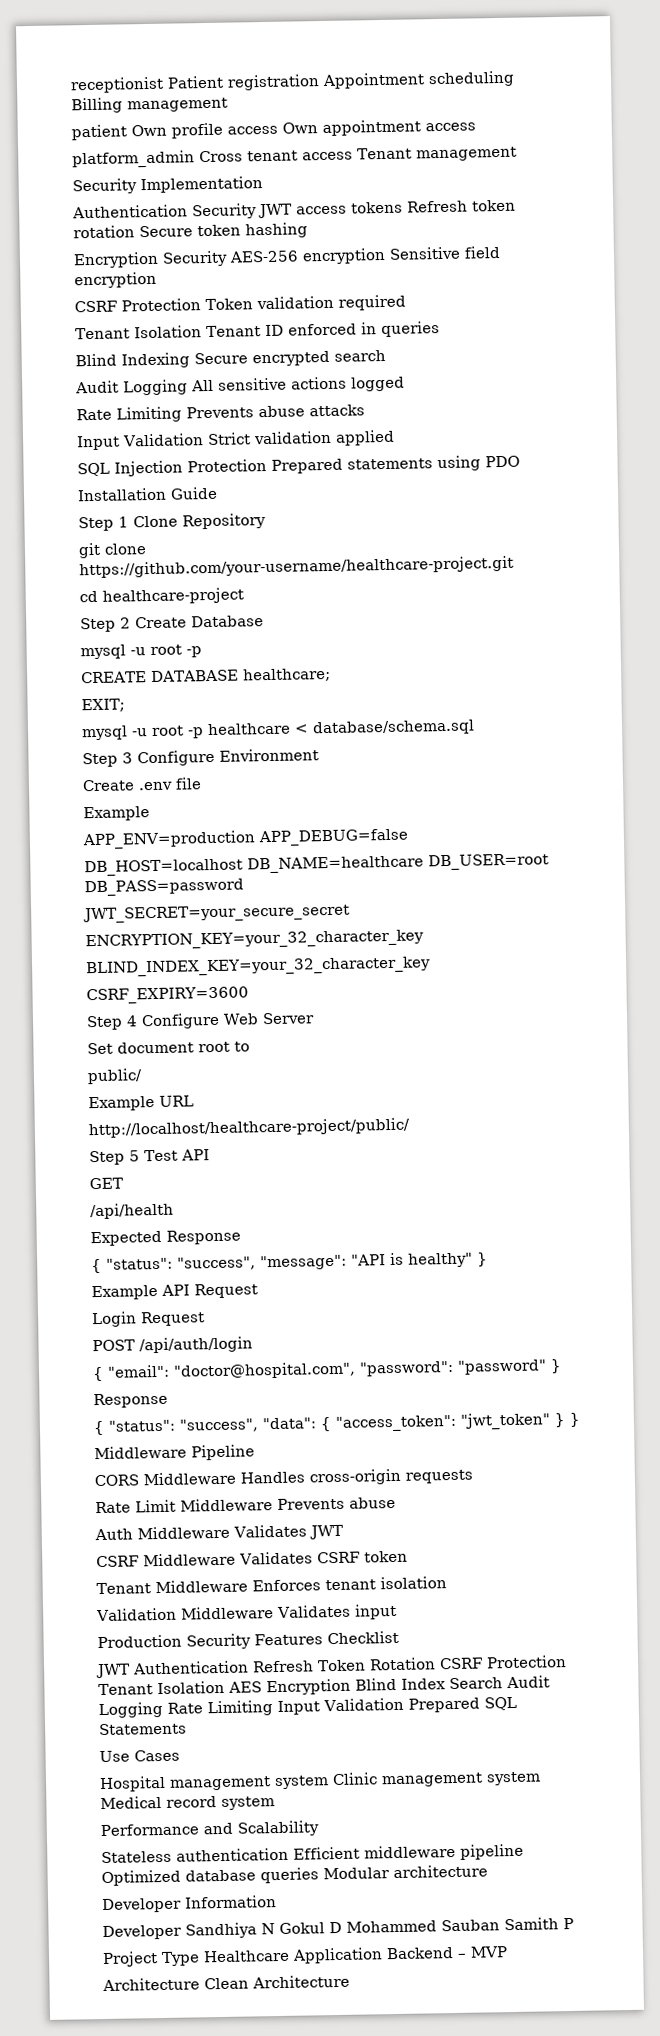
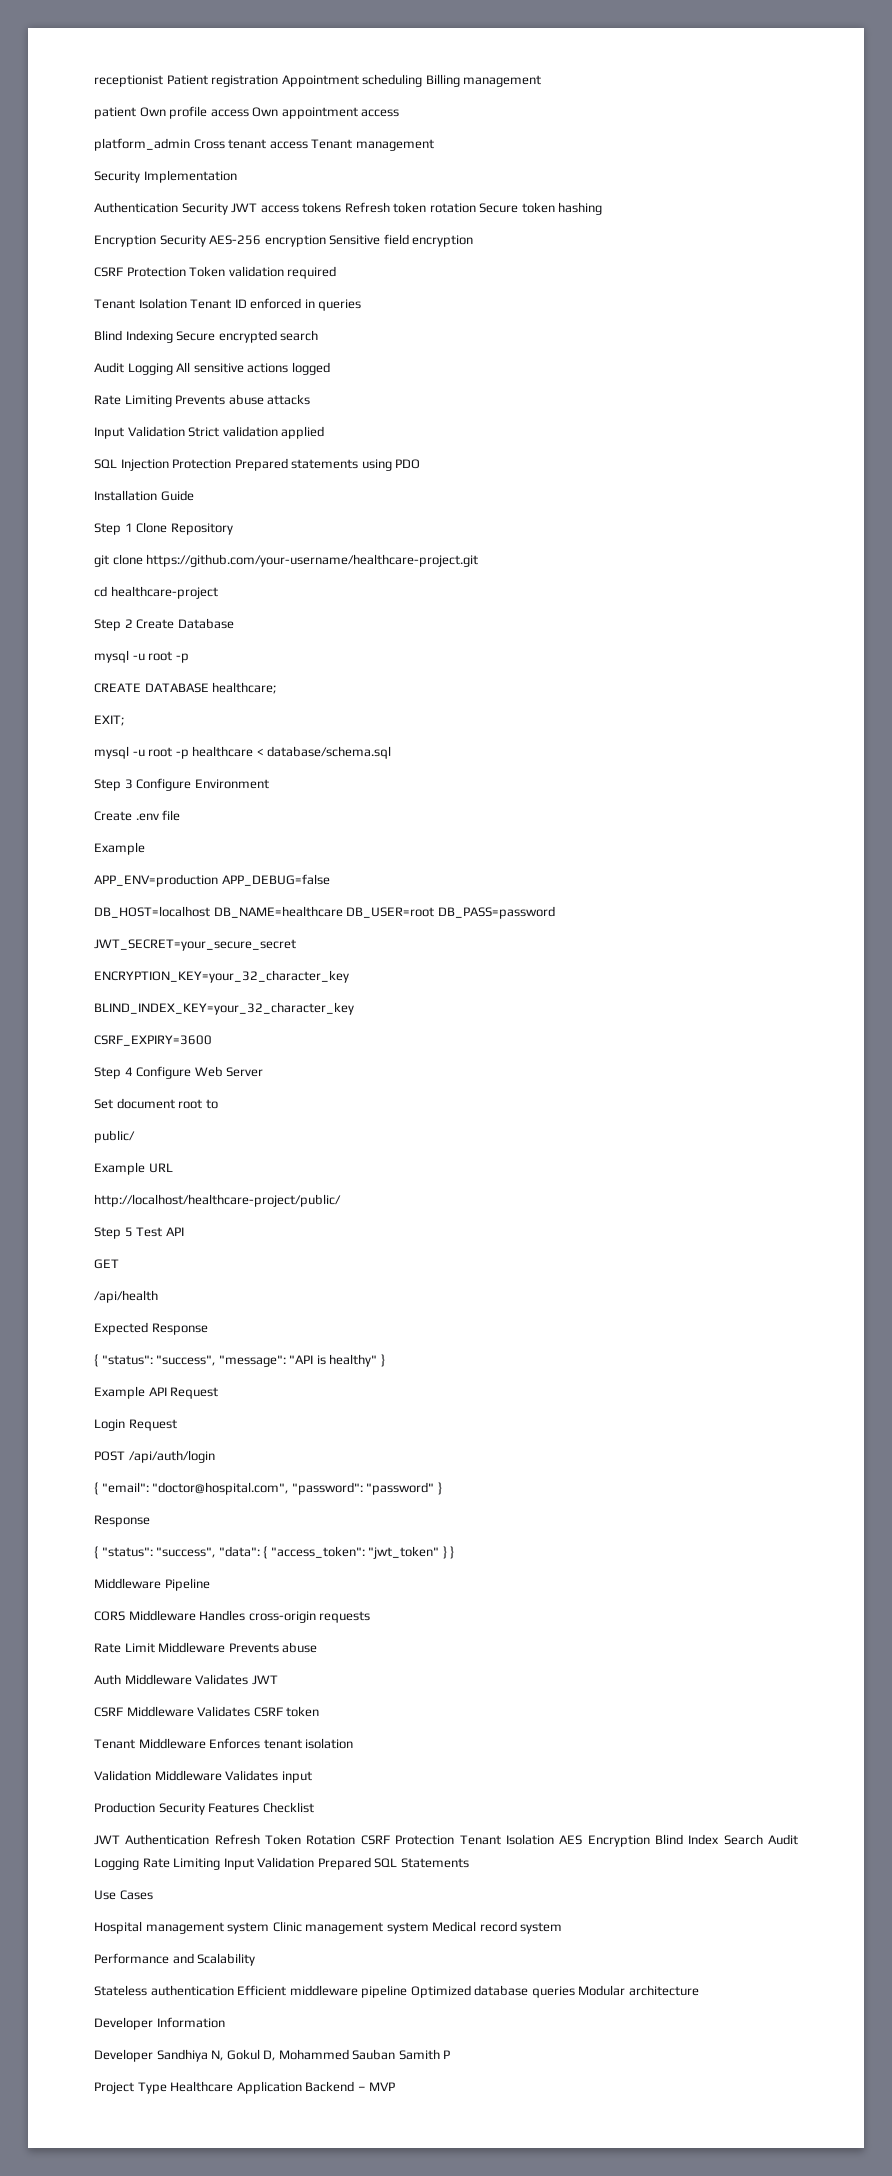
- Developer Sandhiya N Gokul D Mohammed Sauban Samith P
+ Developer Sandhiya N, Gokul D, Mohammed Sauban Samith P
- Architecture Clean Architecture

